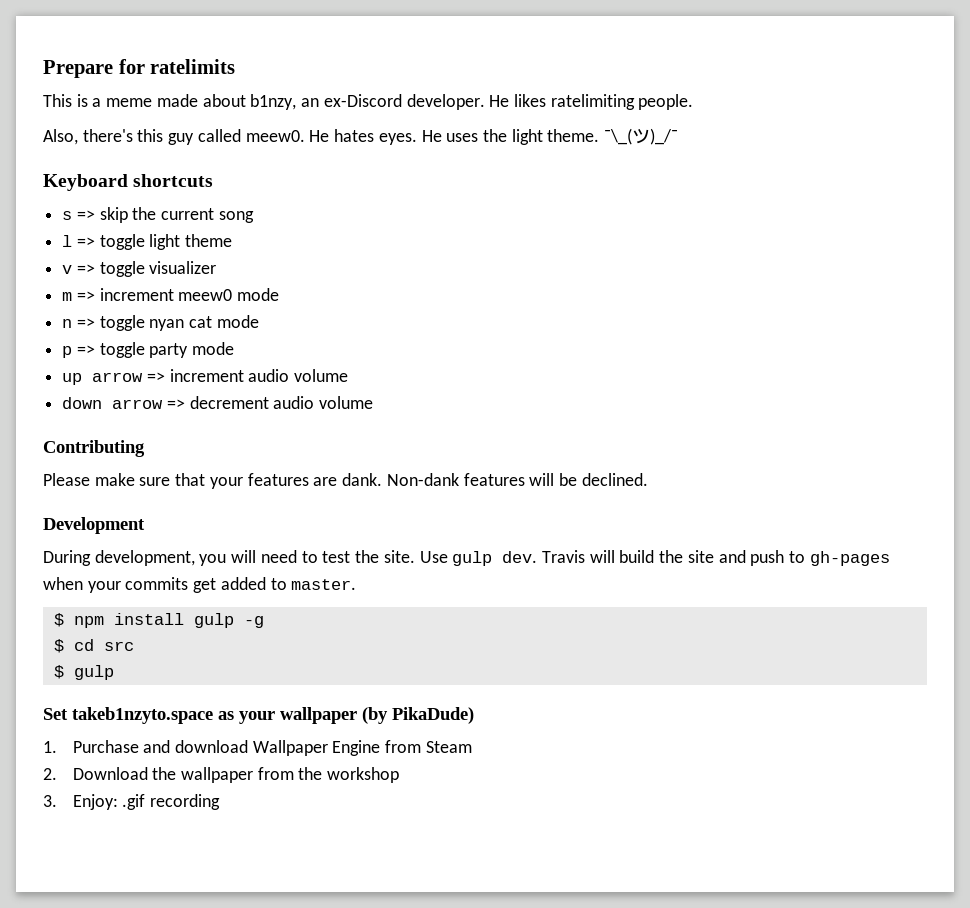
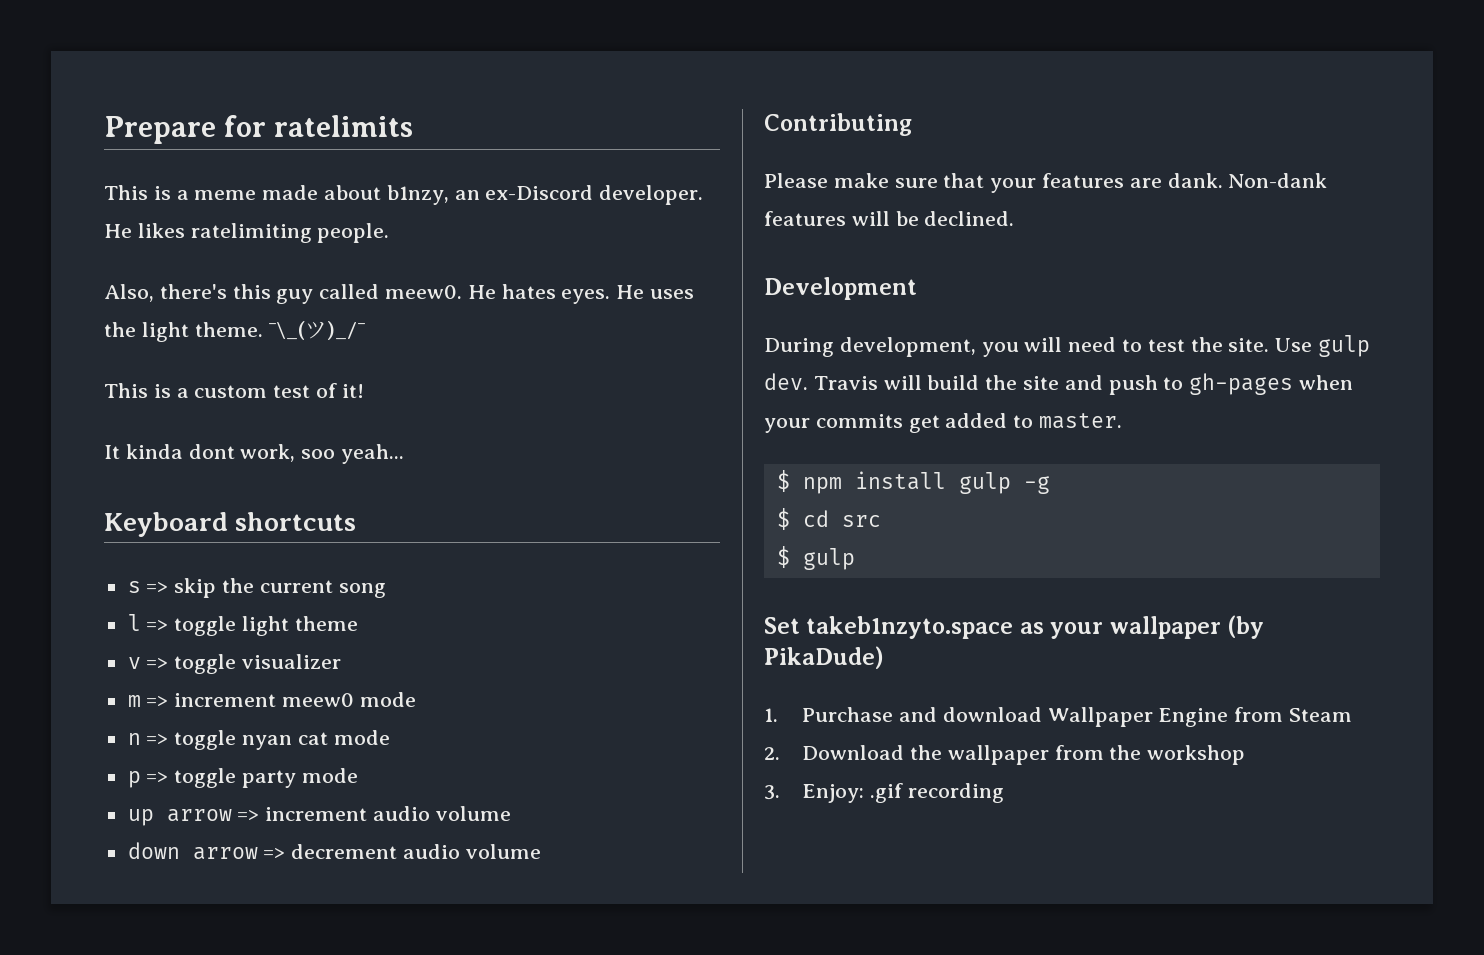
+ This is a custom test of it!
+ It kinda dont work, soo yeah...

